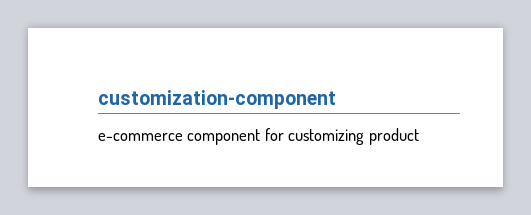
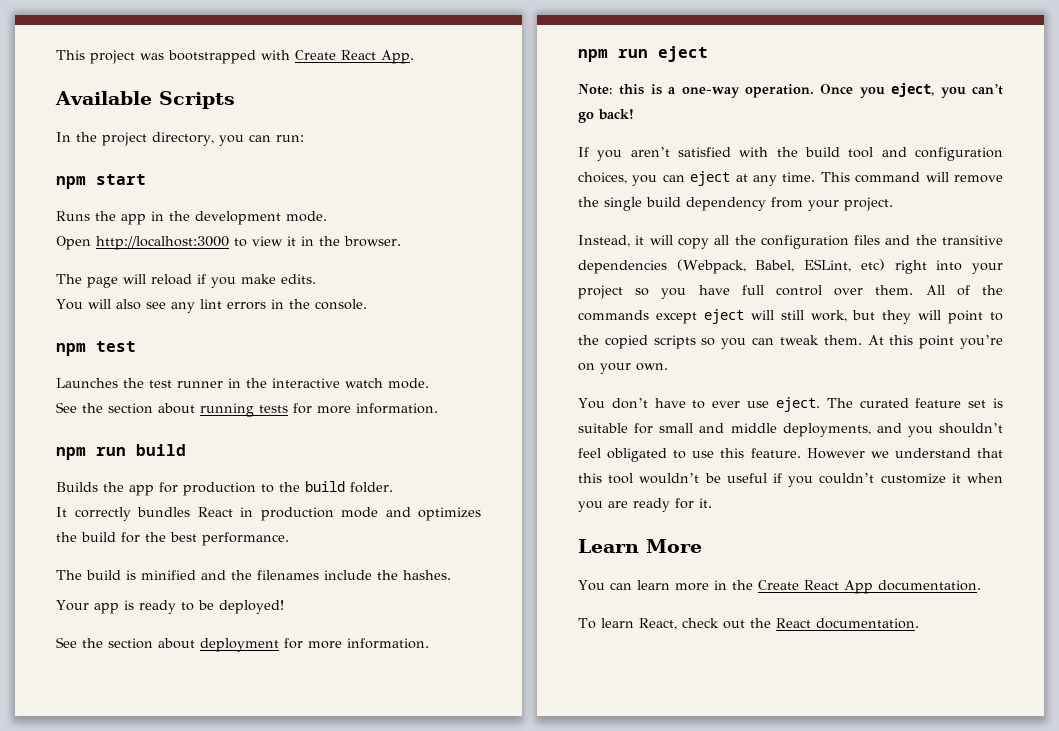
- customization-component
- e-commerce component for customizing product
+ This project was bootstrapped with Create React App.
+ Available Scripts
+ In the project directory, you can run:
+ npm start
+ Runs the app in the development mode.
+ Open http://localhost:3000 to view it in the browser.
+ The page will reload if you make edits.
+ You will also see any lint errors in the console.
+ npm test
+ Launches the test runner in the interactive watch mode.
+ See the section about running tests for more information.
+ npm run build
+ Builds the app for production to the build folder.
+ It correctly bundles React in production mode and optimizes the build for the best performance.
+ The build is minified and the filenames include the hashes.
+ Your app is ready to be deployed!
+ See the section about deployment for more information.
+ npm run eject
+ Note: this is a one-way operation. Once you eject, you can’t go back!
+ If you aren’t satisfied with the build tool and configuration choices, you can eject at any time. This command will remove the single build dependency from your project.
+ Instead, it will copy all the configuration files and the transitive dependencies (Webpack, Babel, ESLint, etc) right into your project so you have full control over them. All of the commands except eject will still work, but they will point to the copied scripts so you can tweak them. At this point you’re on your own.
+ You don’t have to ever use eject. The curated feature set is suitable for small and middle deployments, and you shouldn’t feel obligated to use this feature. However we understand that this tool wouldn’t be useful if you couldn’t customize it when you are ready for it.
+ Learn More
+ You can learn more in the Create React App documentation.
+ To learn React, check out the React documentation.

